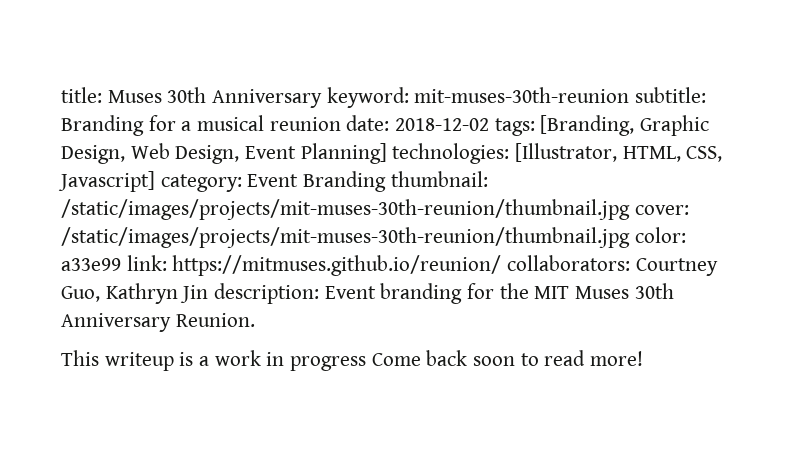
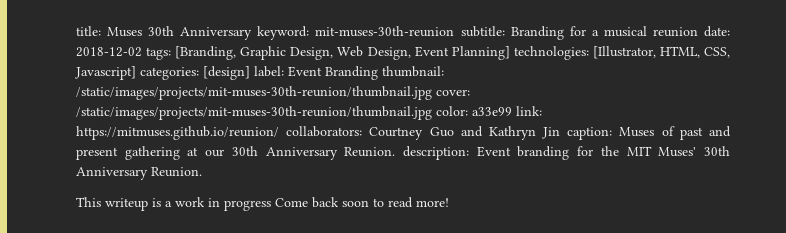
- title: Muses 30th Anniversary keyword: mit-muses-30th-reunion subtitle: Branding for a musical reunion date: 2018-12-02 tags: [Branding, Graphic Design, Web Design, Event Planning] technologies: [Illustrator, HTML, CSS, Javascript] category: Event Branding thumbnail: /static/images/projects/mit-muses-30th-reunion/thumbnail.jpg cover: /static/images/projects/mit-muses-30th-reunion/thumbnail.jpg color: a33e99 link: https://mitmuses.github.io/reunion/ collaborators: Courtney Guo, Kathryn Jin description: Event branding for the MIT Muses 30th Anniversary Reunion.
+ title: Muses 30th Anniversary keyword: mit-muses-30th-reunion subtitle: Branding for a musical reunion date: 2018-12-02 tags: [Branding, Graphic Design, Web Design, Event Planning] technologies: [Illustrator, HTML, CSS, Javascript] categories: [design] label: Event Branding thumbnail: /static/images/projects/mit-muses-30th-reunion/thumbnail.jpg cover: /static/images/projects/mit-muses-30th-reunion/thumbnail.jpg color: a33e99 link: https://mitmuses.github.io/reunion/ collaborators: Courtney Guo and Kathryn Jin caption: Muses of past and present gathering at our 30th Anniversary Reunion. description: Event branding for the MIT Muses' 30th Anniversary Reunion.

